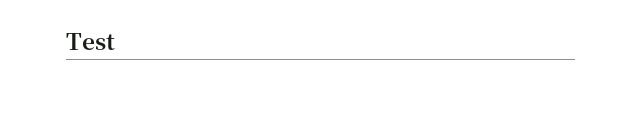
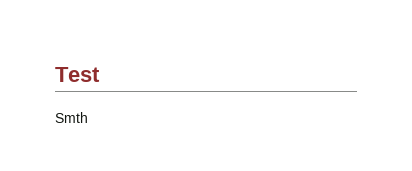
+ Smth

